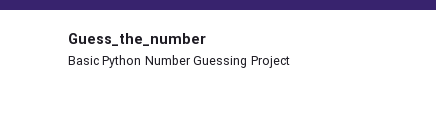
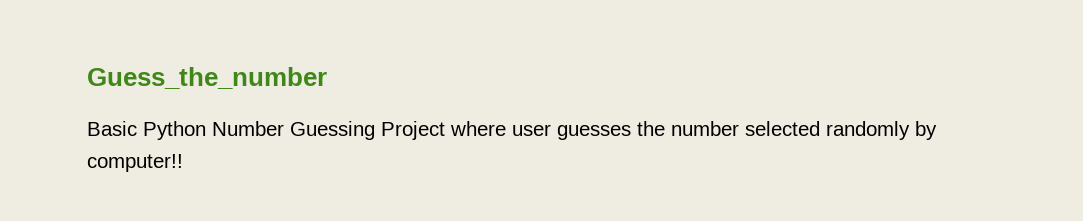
- Basic Python Number Guessing Project
+ Basic Python Number Guessing Project where user guesses the number selected randomly by computer!!

